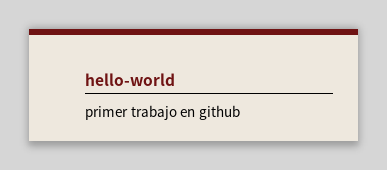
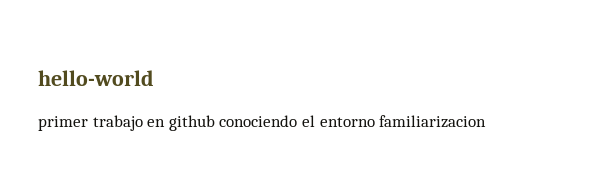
- primer trabajo en github
+ primer trabajo en github conociendo el entorno familiarizacion

